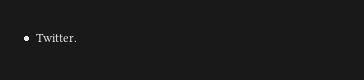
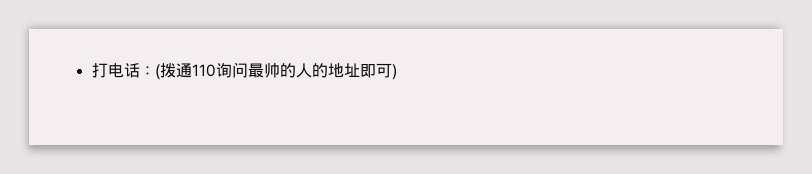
- Twitter.
+ 打电话：(拨通110询问最帅的人的地址即可)

